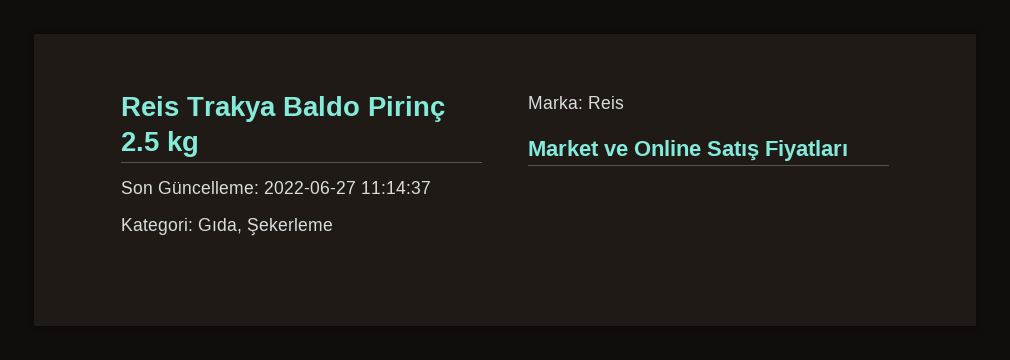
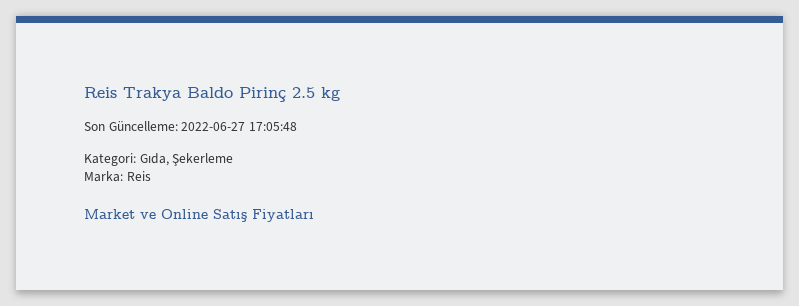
- Son Güncelleme: 2022-06-27 11:14:37
+ Son Güncelleme: 2022-06-27 17:05:48

